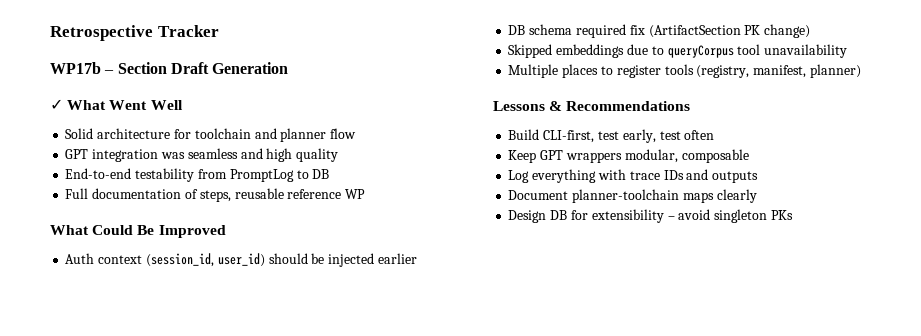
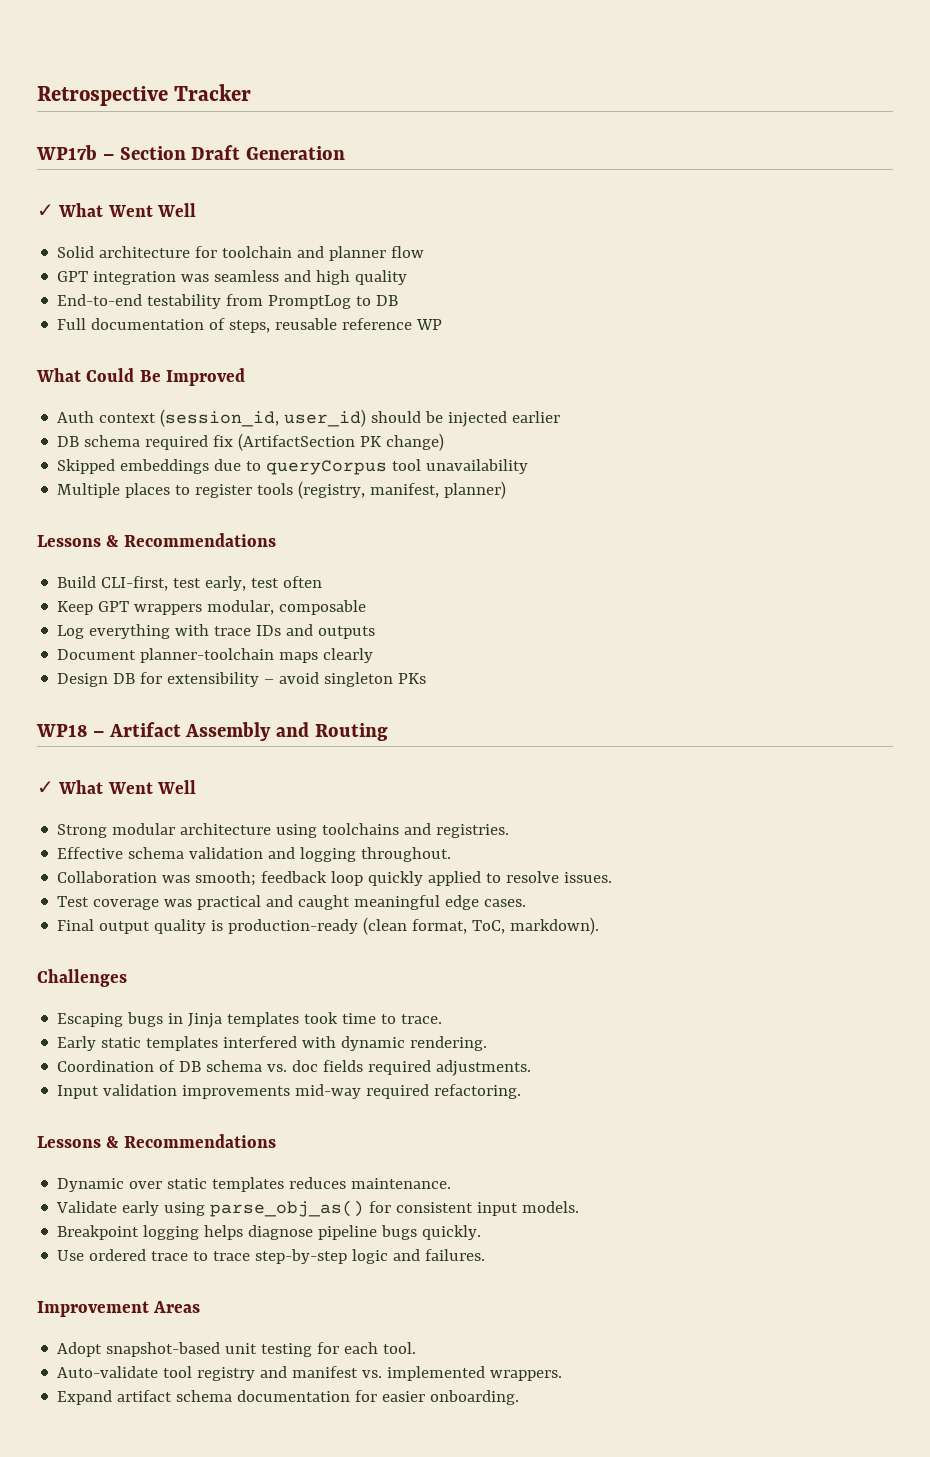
+ WP18 – Artifact Assembly and Routing
+ ✓ What Went Well
+ Strong modular architecture using toolchains and registries.
+ Effective schema validation and logging throughout.
+ Collaboration was smooth; feedback loop quickly applied to resolve issues.
+ Test coverage was practical and caught meaningful edge cases.
+ Final output quality is production-ready (clean format, ToC, markdown).
+ Challenges
+ Escaping bugs in Jinja templates took time to trace.
+ Early static templates interfered with dynamic rendering.
+ Coordination of DB schema vs. doc fields required adjustments.
+ Input validation improvements mid-way required refactoring.
+ Lessons & Recommendations
+ Dynamic over static templates reduces maintenance.
+ Validate early using parse_obj_as() for consistent input models.
+ Breakpoint logging helps diagnose pipeline bugs quickly.
+ Use ordered trace to trace step-by-step logic and failures.
+ Improvement Areas
+ Adopt snapshot-based unit testing for each tool.
+ Auto-validate tool registry and manifest vs. implemented wrappers.
+ Expand artifact schema documentation for easier onboarding.

